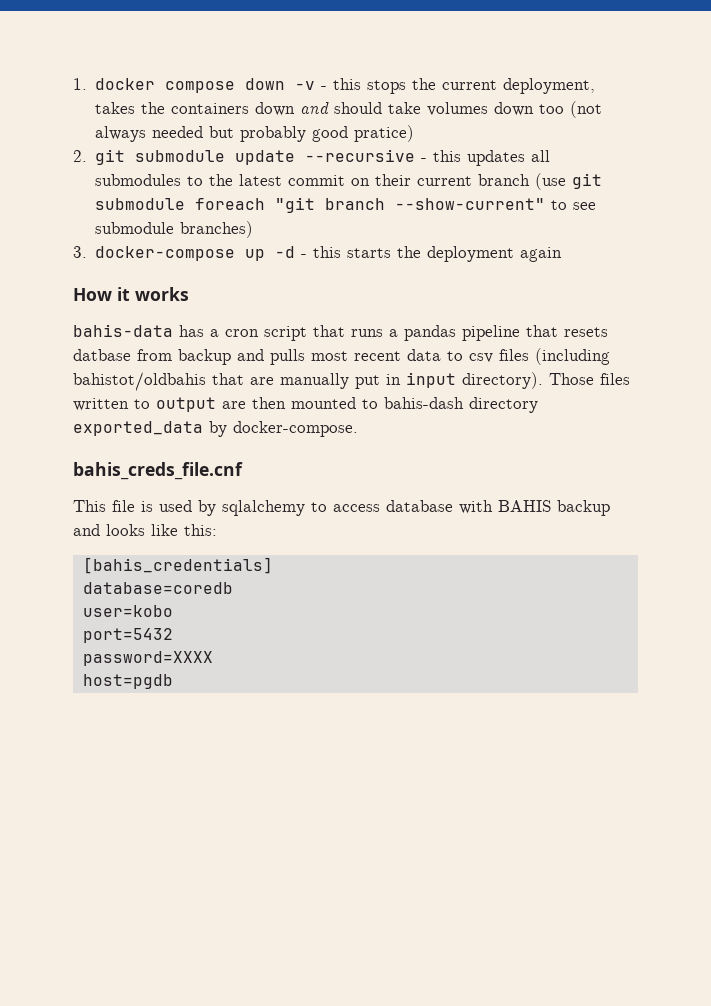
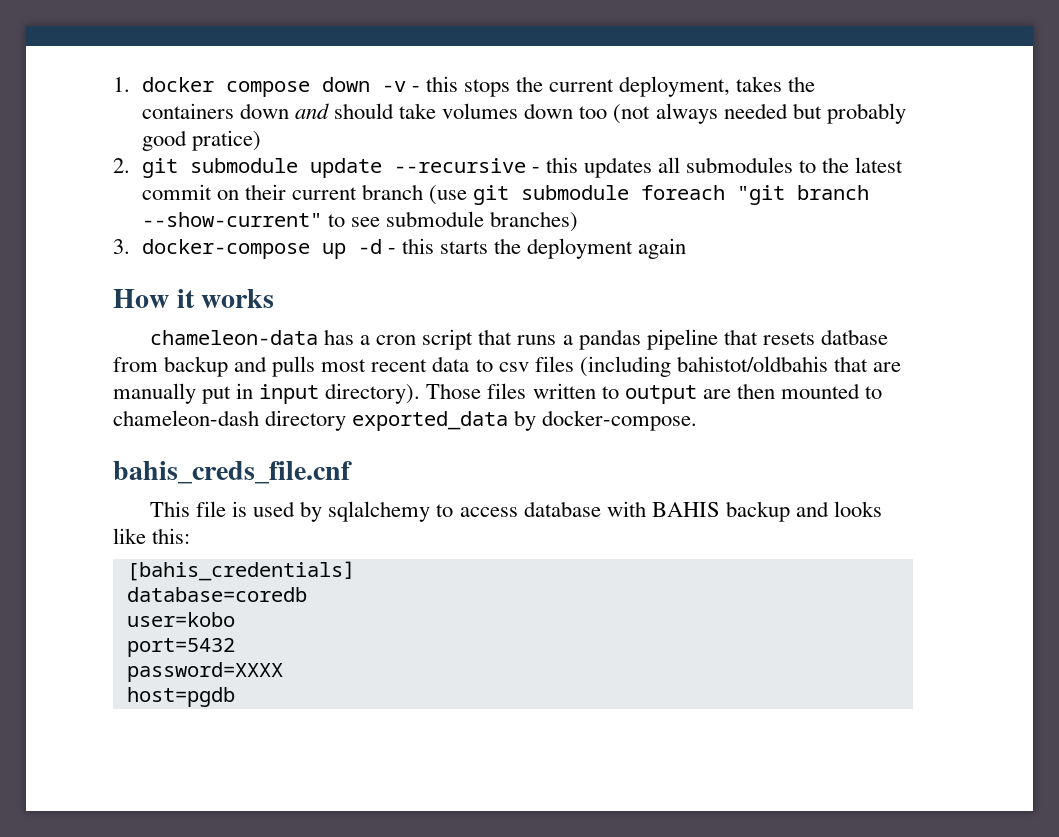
- bahis-data has a cron script that runs a pandas pipeline that resets datbase from backup and pulls most recent data to csv files (including bahistot/oldbahis that are manually put in input directory).
+ chameleon-data has a cron script that runs a pandas pipeline that resets datbase from backup and pulls most recent data to csv files (including bahistot/oldbahis that are manually put in input directory).
- Those files written to output are then mounted to bahis-dash directory exported_data by docker-compose.
+ Those files written to output are then mounted to chameleon-dash directory exported_data by docker-compose.

